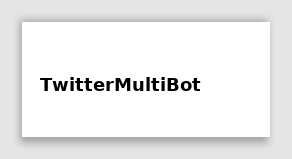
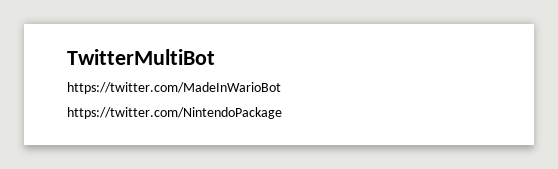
+ https://twitter.com/MadeInWarioBot
+ https://twitter.com/NintendoPackage

